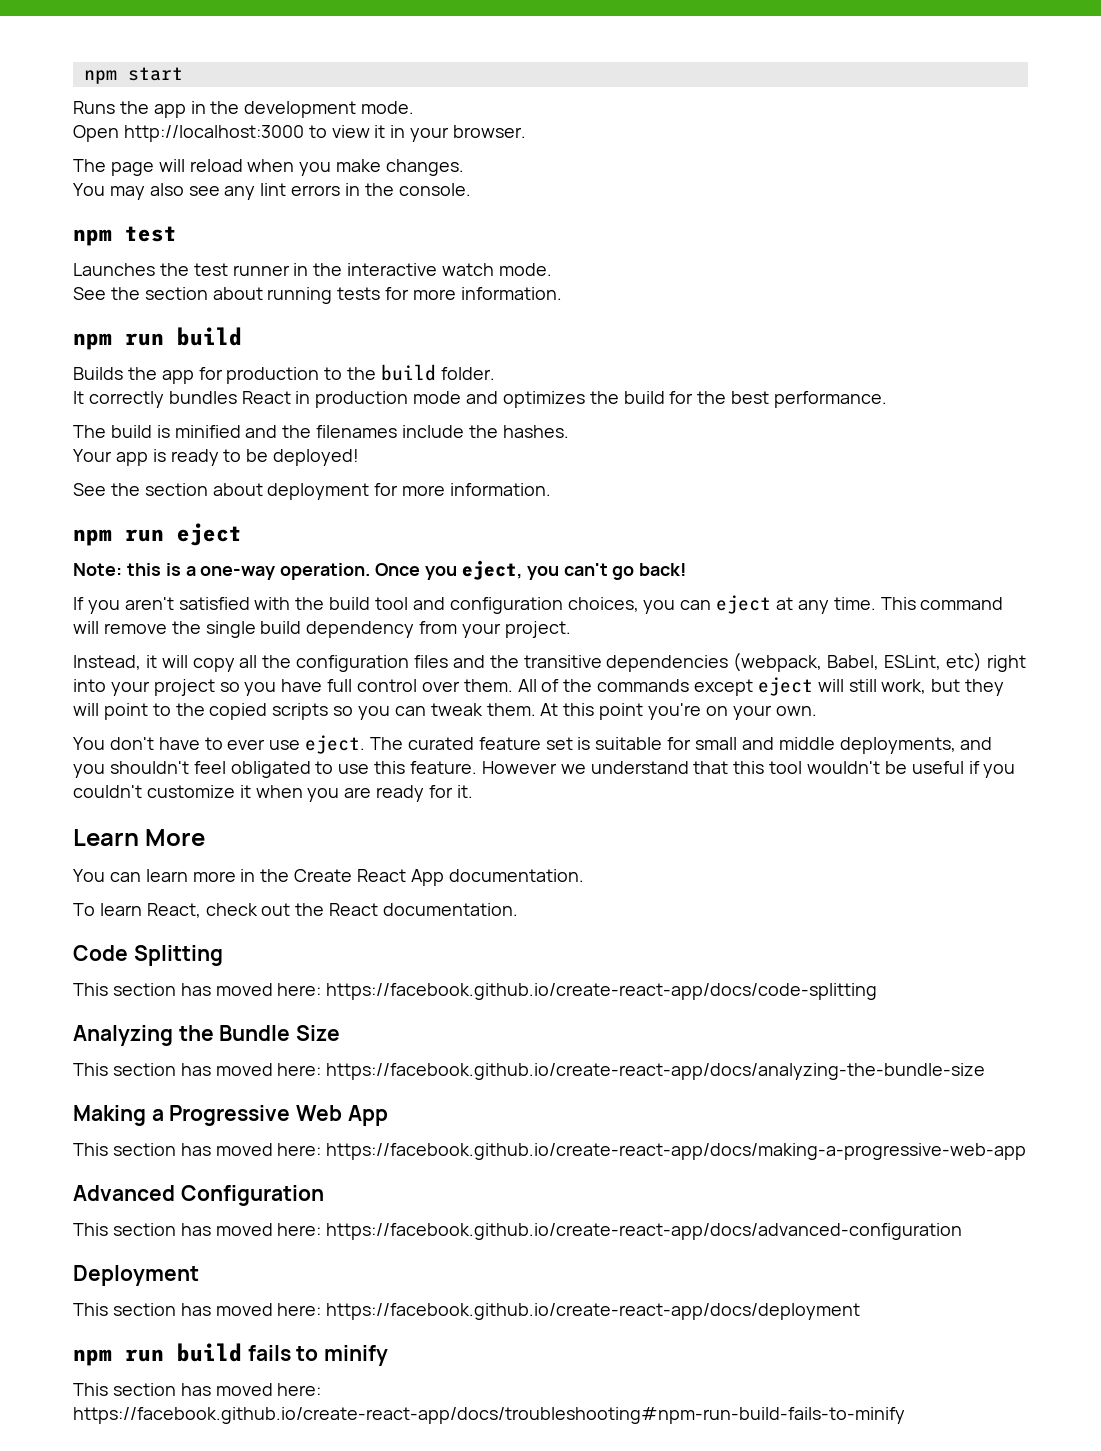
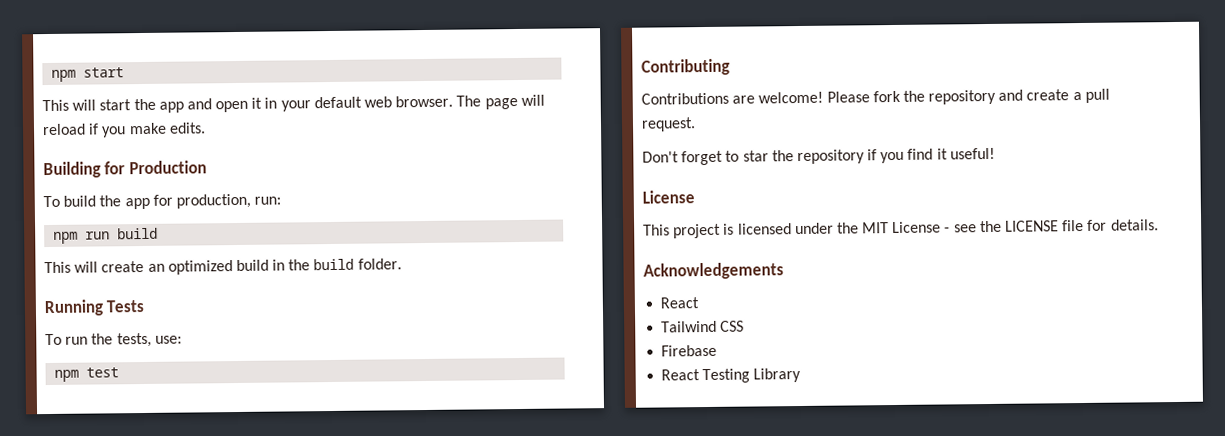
- Runs the app in the development mode.
- Open http://localhost:3000 to view it in your browser.
- The page will reload when you make changes.
- You may also see any lint errors in the console.
+ This will start the app and open it in your default web browser. The page will reload if you make edits.
+ Building for Production
+ To build the app for production, run:
+ npm run build
+ This will create an optimized build in the build folder.
+ Running Tests
+ To run the tests, use:
  npm test
- Launches the test runner in the interactive watch mode.
- See the section about running tests for more information.
- npm run build
- Builds the app for production to the build folder.
- It correctly bundles React in production mode and optimizes the build for the best performance.
- The build is minified and the filenames include the hashes.
- Your app is ready to be deployed!
- See the section about deployment for more information.
- npm run eject
- Note: this is a one-way operation. Once you eject, you can't go back!
- If you aren't satisfied with the build tool and configuration choices, you can eject at any time. This command will remove the single build dependency from your project.
- Instead, it will copy all the configuration files and the transitive dependencies (webpack, Babel, ESLint, etc) right into your project so you have full control over them. All of the commands except eject will still work, but they will point to the copied scripts so you can tweak them. At this point you're on your own.
- You don't have to ever use eject. The curated feature set is suitable for small and middle deployments, and you shouldn't feel obligated to use this feature. However we understand that this tool wouldn't be useful if you couldn't customize it when you are ready for it.
- Learn More
- You can learn more in the Create React App documentation.
- To learn React, check out the React documentation.
- Code Splitting
- This section has moved here: https://facebook.github.io/create-react-app/docs/code-splitting
- Analyzing the Bundle Size
- This section has moved here: https://facebook.github.io/create-react-app/docs/analyzing-the-bundle-size
- Making a Progressive Web App
- This section has moved here: https://facebook.github.io/create-react-app/docs/making-a-progressive-web-app
- Advanced Configuration
- This section has moved here: https://facebook.github.io/create-react-app/docs/advanced-configuration
- Deployment
- This section has moved here: https://facebook.github.io/create-react-app/docs/deployment
- npm run build fails to minify
- This section has moved here: https://facebook.github.io/create-react-app/docs/troubleshooting#npm-run-build-fails-to-minify
+ Contributing
+ Contributions are welcome! Please fork the repository and create a pull request.
+ Don't forget to star the repository if you find it useful!
+ License
+ This project is licensed under the MIT License - see the LICENSE file for details.
+ Acknowledgements
+ React
+ Tailwind CSS
+ Firebase
+ React Testing Library

